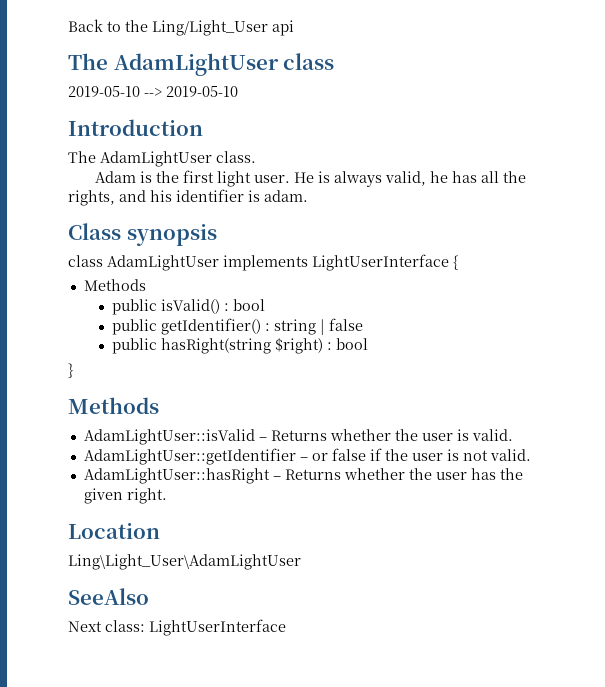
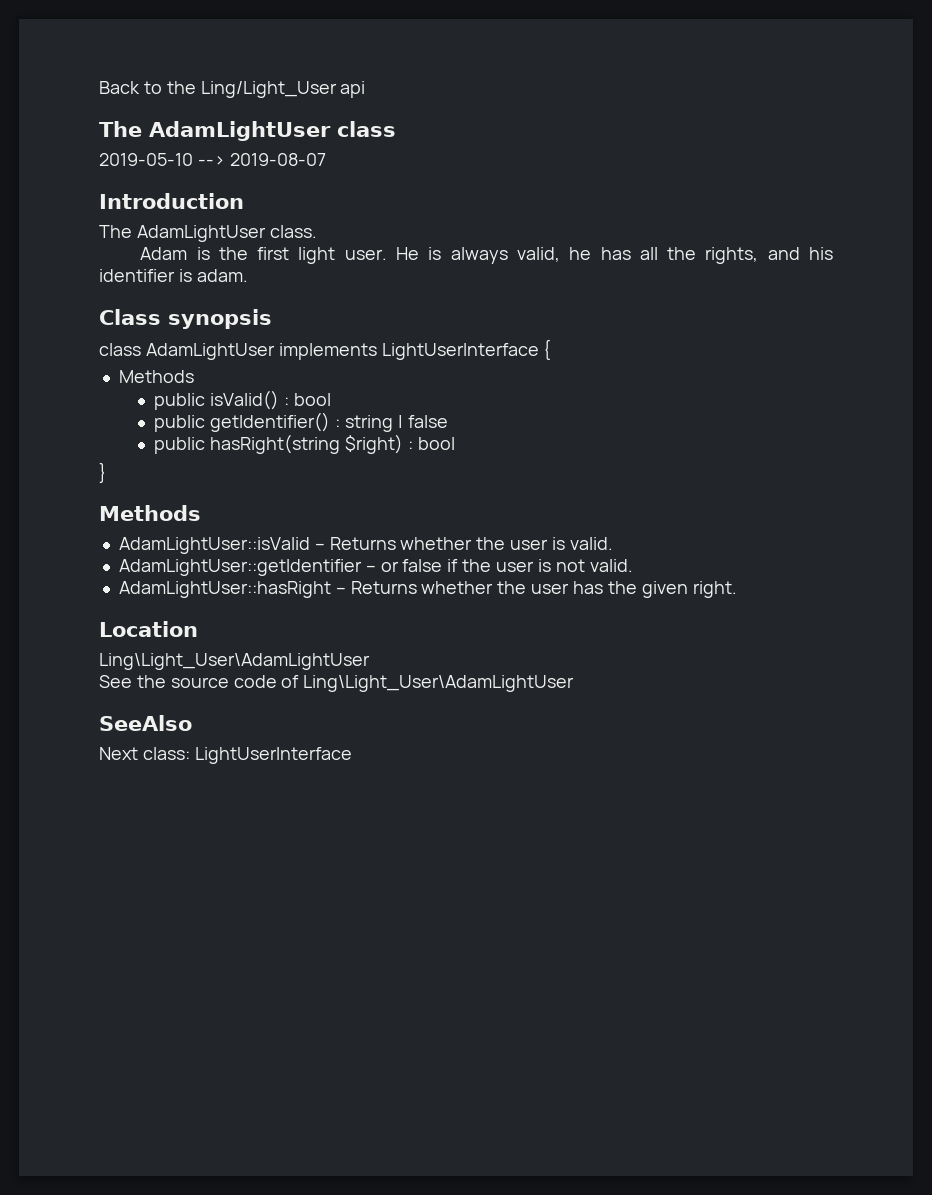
- 2019-05-10 --> 2019-05-10
+ 2019-05-10 --> 2019-08-07
+ See the source code of Ling\Light_User\AdamLightUser

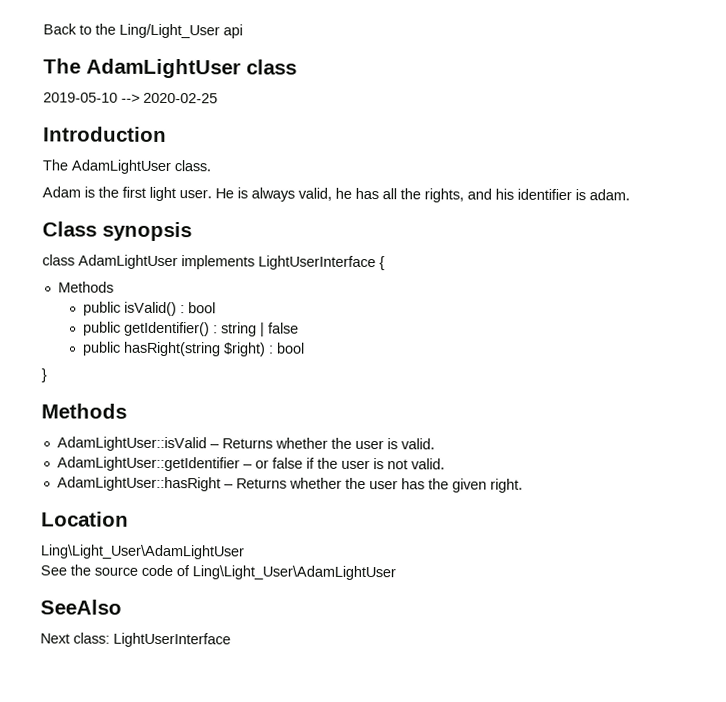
- 2019-05-10 --> 2019-08-07
+ 2019-05-10 --> 2020-02-25

